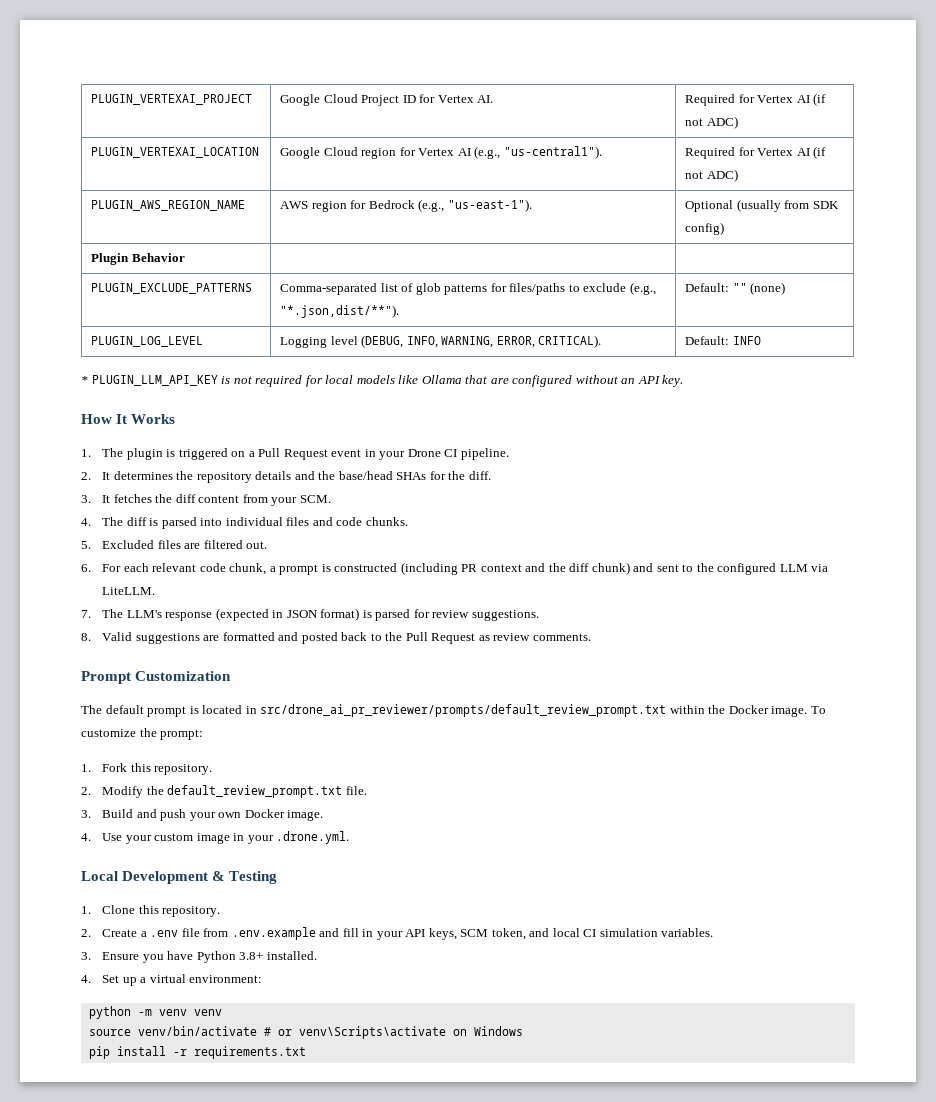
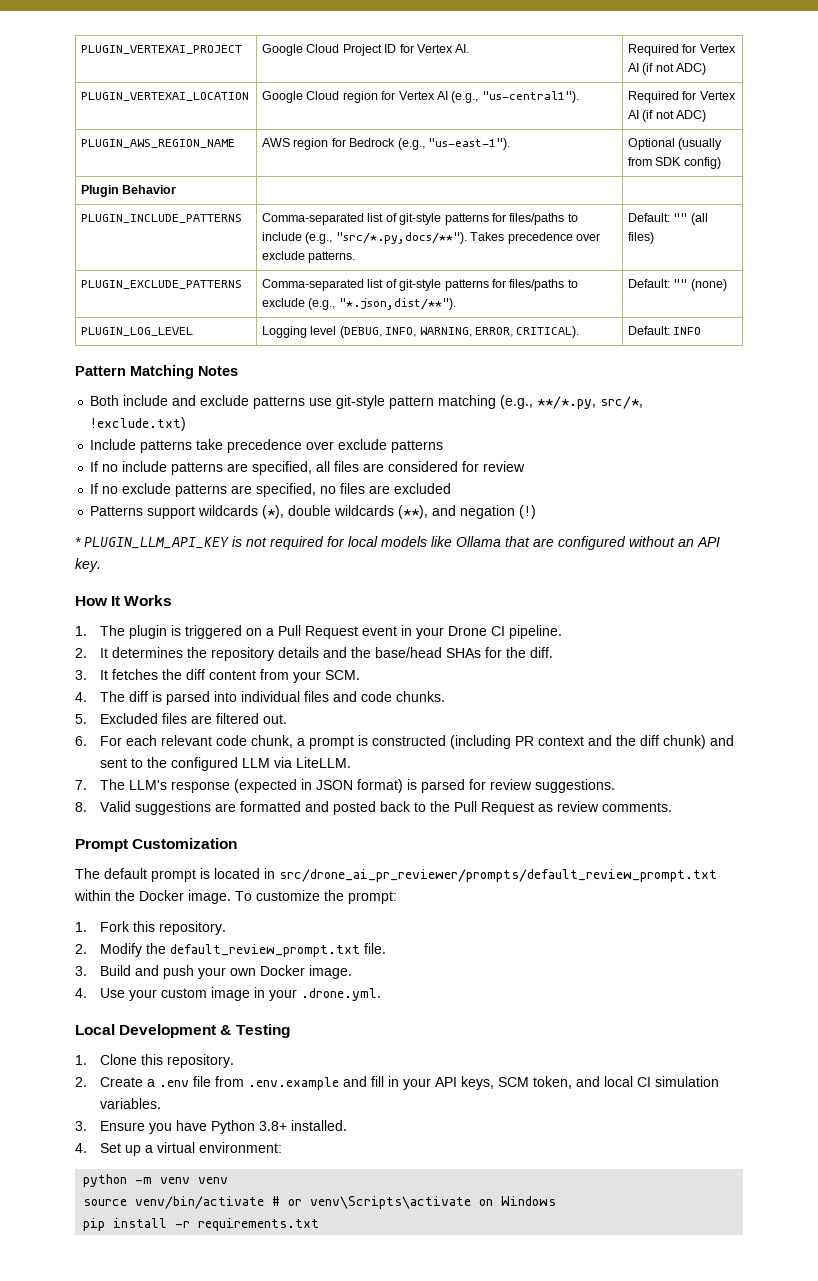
+ PLUGIN_INCLUDE_PATTERNS | Comma-separated list of git-style patterns for files/paths to include (e.g., "src/*.py,docs/**"). Takes precedence over exclude patterns. | Default: "" (all files)
- PLUGIN_EXCLUDE_PATTERNS | Comma-separated list of glob patterns for files/paths to exclude (e.g., "*.json,dist/**"). | Default: "" (none)
+ PLUGIN_EXCLUDE_PATTERNS | Comma-separated list of git-style patterns for files/paths to exclude (e.g., "*.json,dist/**"). | Default: "" (none)
+ Pattern Matching Notes
+ Both include and exclude patterns use git-style pattern matching (e.g., **/*.py, src/*, !exclude.txt)
+ Include patterns take precedence over exclude patterns
+ If no include patterns are specified, all files are considered for review
+ If no exclude patterns are specified, no files are excluded
+ Patterns support wildcards (*), double wildcards (**), and negation (!)

